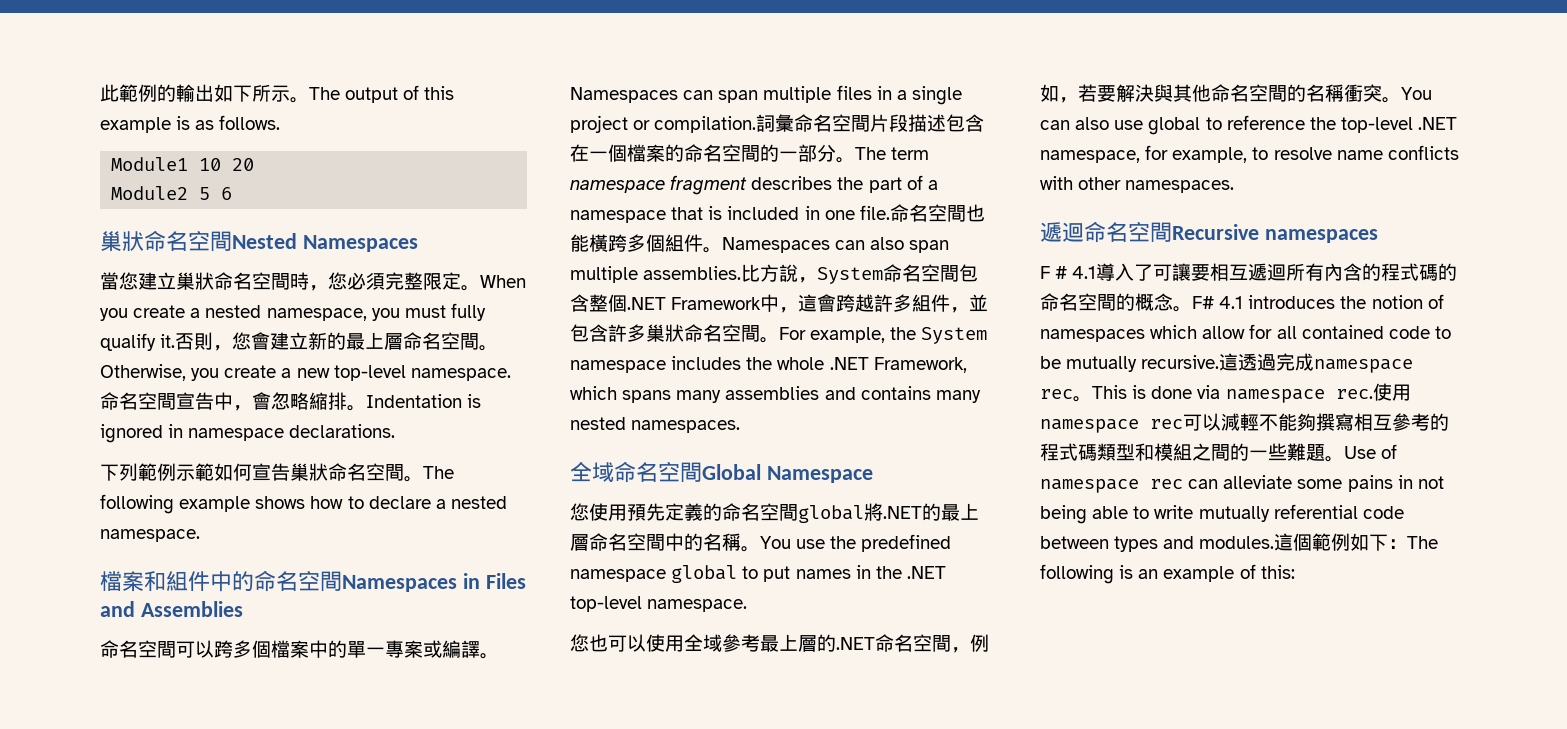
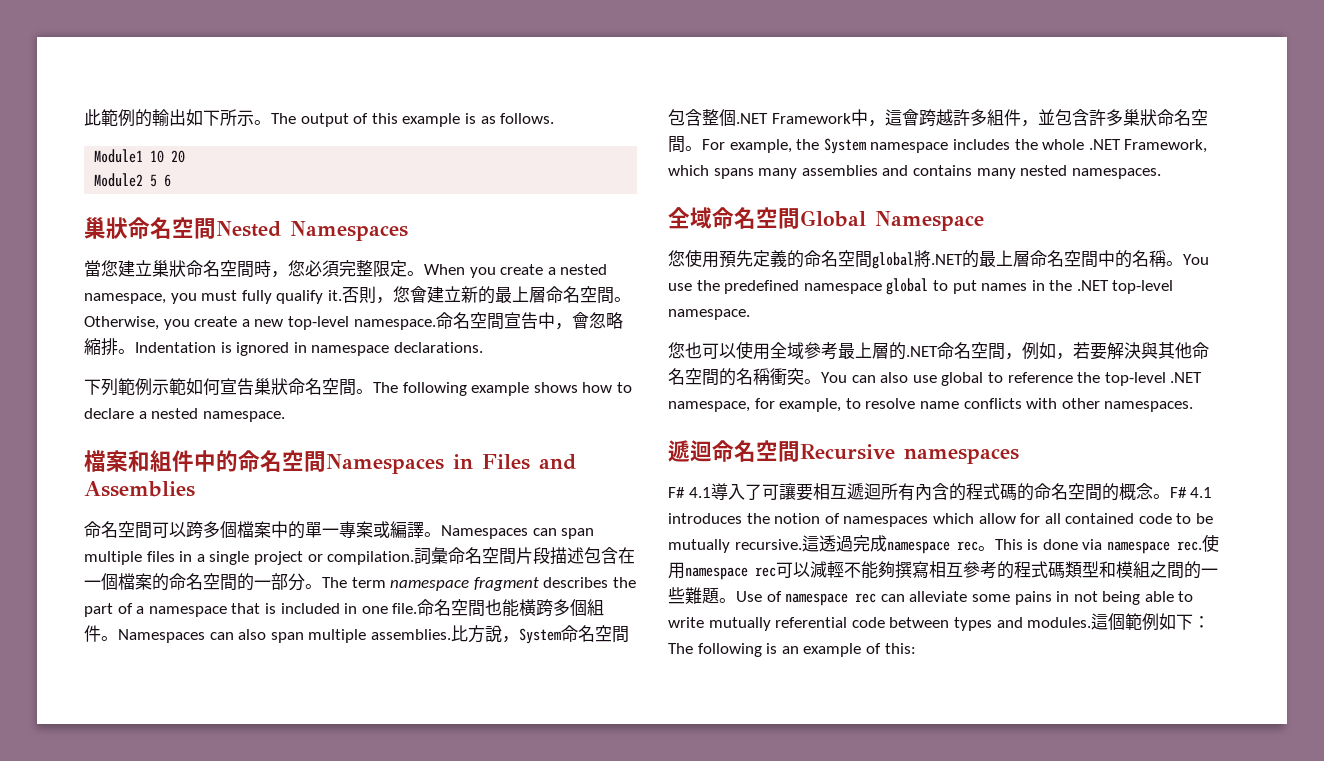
- F # 4.1導入了可讓要相互遞迴所有內含的程式碼的命名空間的概念。
+ F# 4.1導入了可讓要相互遞迴所有內含的程式碼的命名空間的概念。

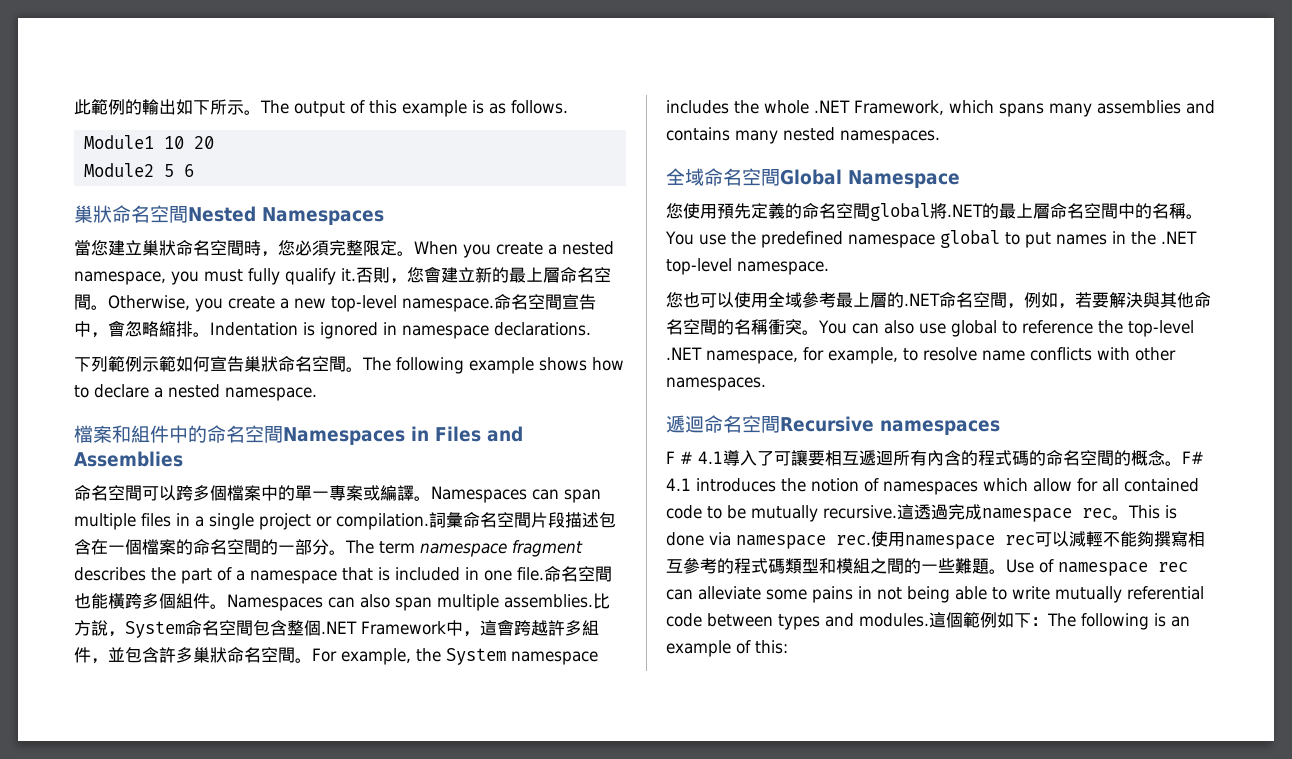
- F# 4.1導入了可讓要相互遞迴所有內含的程式碼的命名空間的概念。
+ F # 4.1導入了可讓要相互遞迴所有內含的程式碼的命名空間的概念。

